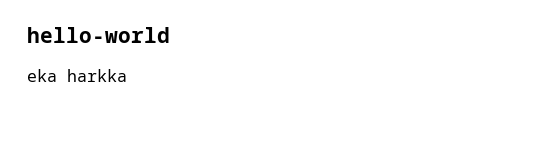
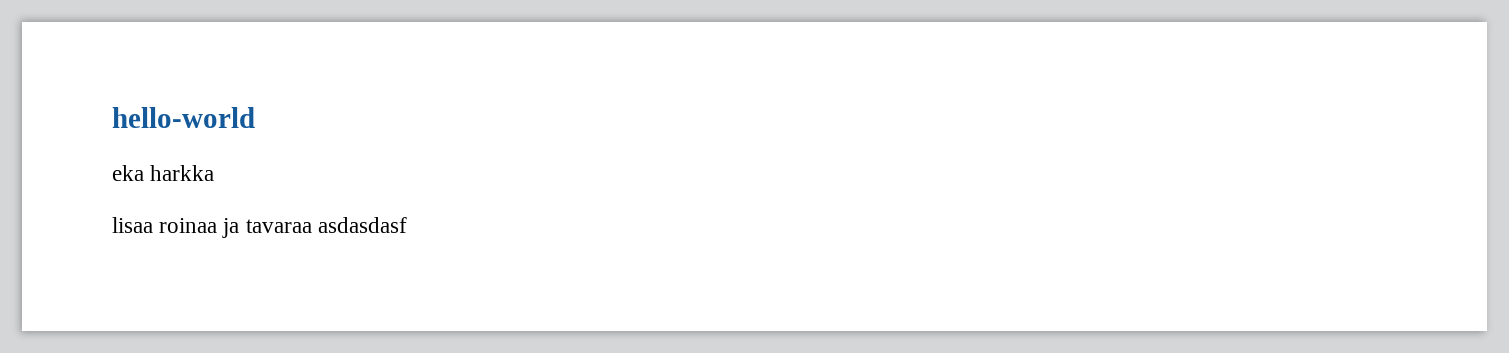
+ lisaa roinaa ja tavaraa asdasdasf

